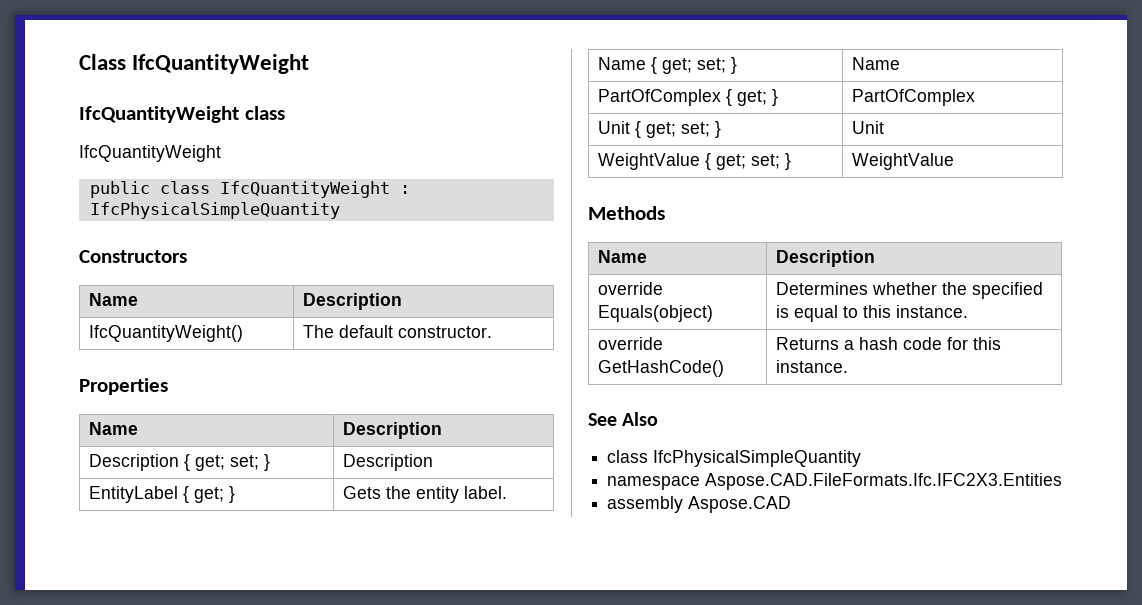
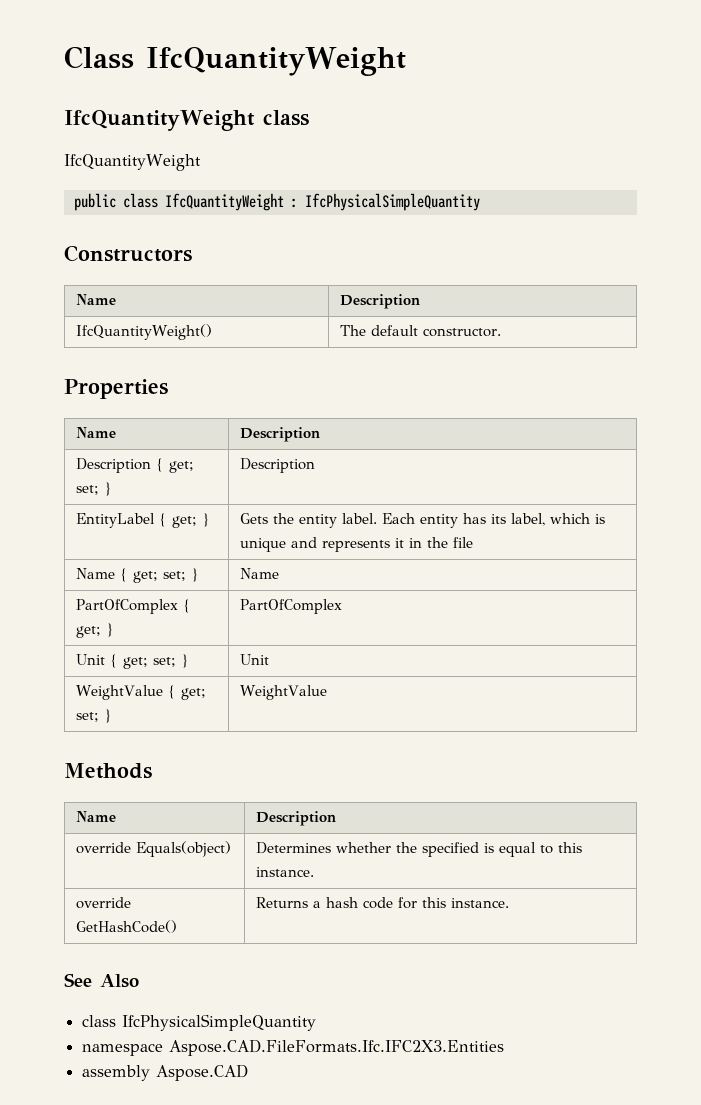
- EntityLabel { get; } | Gets the entity label.
+ EntityLabel { get; } | Gets the entity label. Each entity has its label, which is unique and represents it in the file

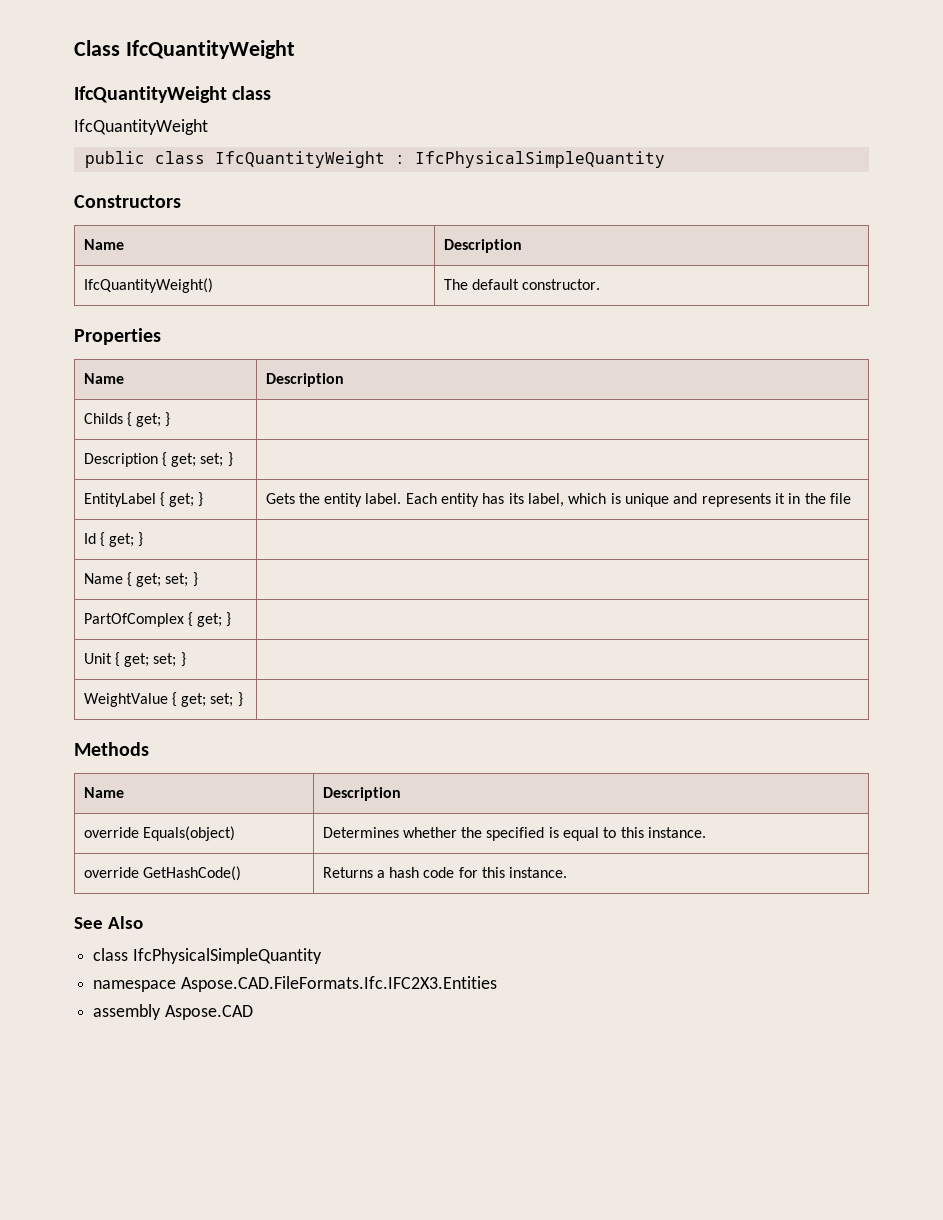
+ Childs { get; } |
- Description { get; set; } | Description
+ Description { get; set; } |
+ Id { get; } |
- Name { get; set; } | Name
+ Name { get; set; } |
- PartOfComplex { get; } | PartOfComplex
+ PartOfComplex { get; } |
- Unit { get; set; } | Unit
+ Unit { get; set; } |
- WeightValue { get; set; } | WeightValue
+ WeightValue { get; set; } |

